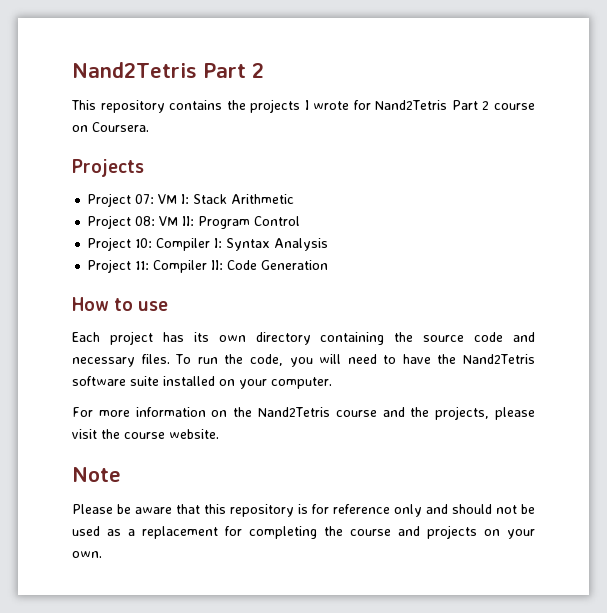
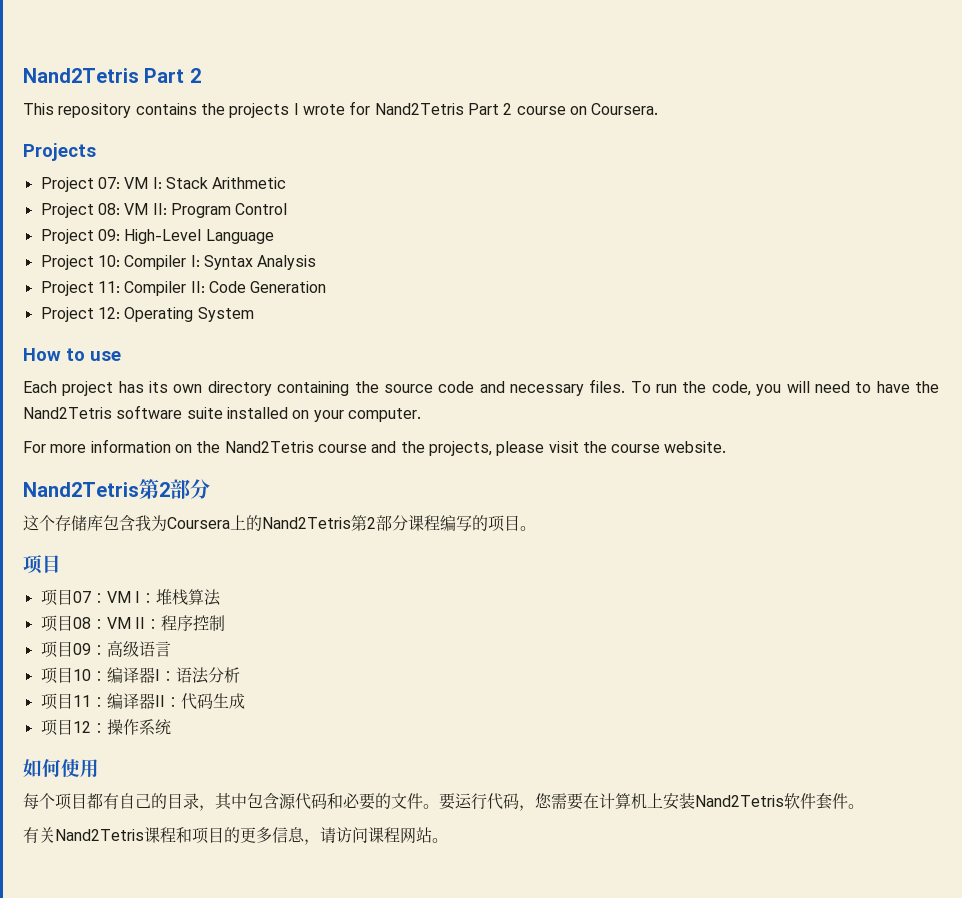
+ Project 09: High-Level Language
+ Project 12: Operating System
  For more information on the Nand2Tetris course and the projects, please visit the course website.
- Note
- Please be aware that this repository is for reference only and should not be used as a replacement for completing the course and projects on your own.
+ Nand2Tetris第2部分
+ 这个存储库包含我为Coursera上的Nand2Tetris第2部分课程编写的项目。
+ 项目
+ 项目07：VM I：堆栈算法
+ 项目08：VM II：程序控制
+ 项目09：高级语言
+ 项目10：编译器I：语法分析
+ 项目11：编译器II：代码生成
+ 项目12：操作系统
+ 如何使用
+ 每个项目都有自己的目录，其中包含源代码和必要的文件。要运行代码，您需要在计算机上安装Nand2Tetris软件套件。
+ 有关Nand2Tetris课程和项目的更多信息，请访问课程网站。

